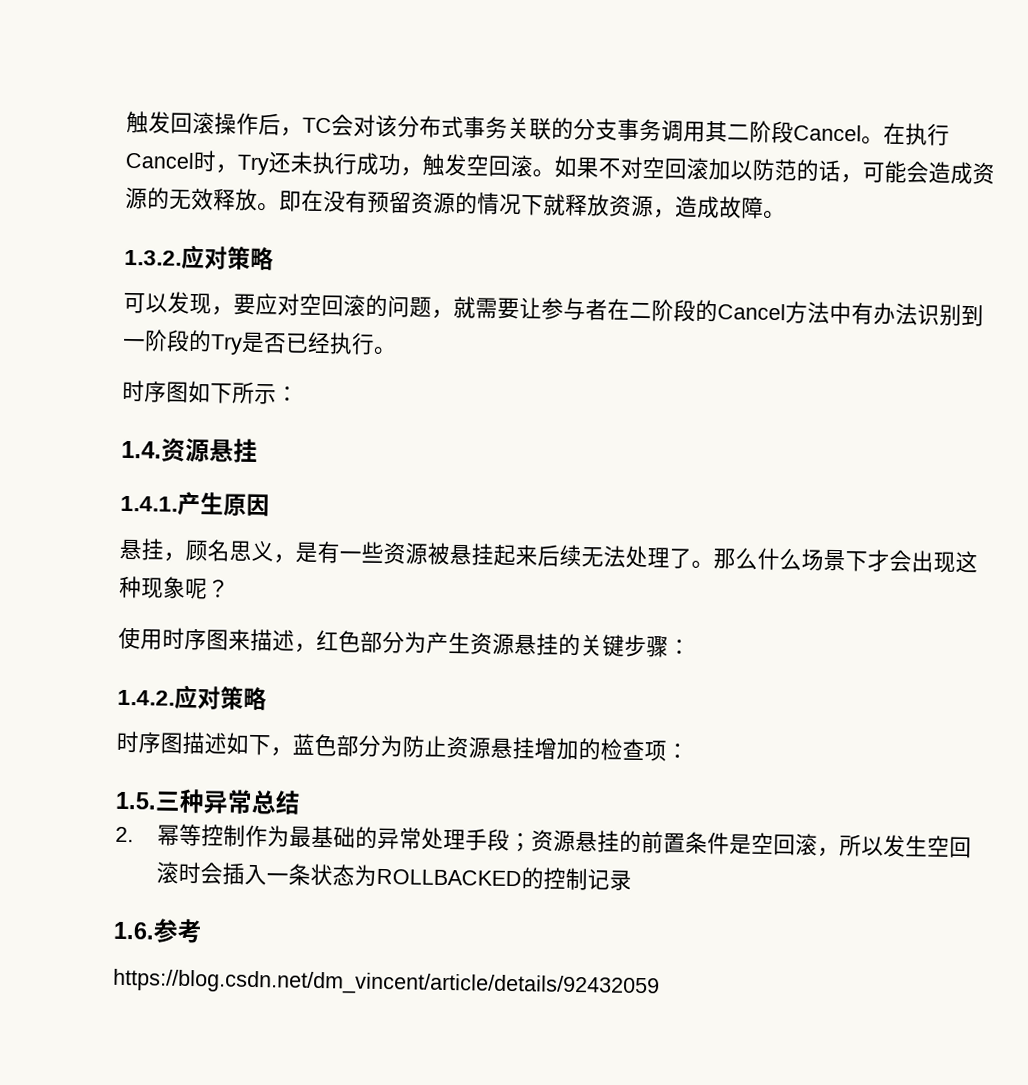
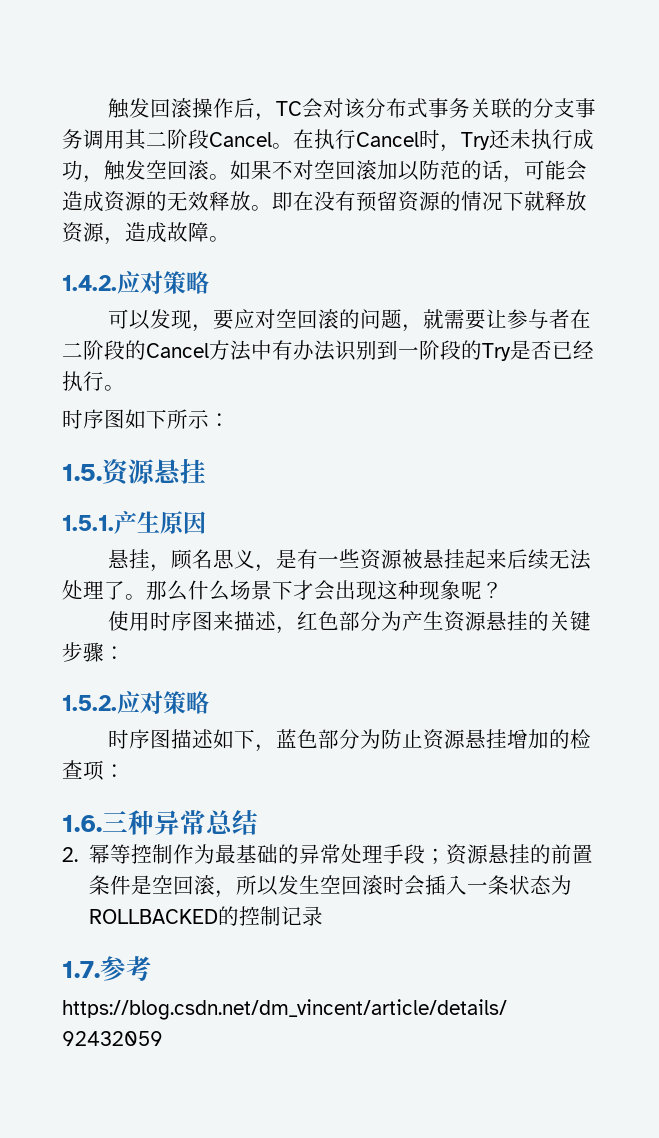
- 1.3.2.应对策略
+ 1.4.2.应对策略
- 1.4.资源悬挂
+ 1.5.资源悬挂
- 1.4.1.产生原因
+ 1.5.1.产生原因
- 1.4.2.应对策略
+ 1.5.2.应对策略
- 1.5.三种异常总结
+ 1.6.三种异常总结
- 1.6.参考
+ 1.7.参考

